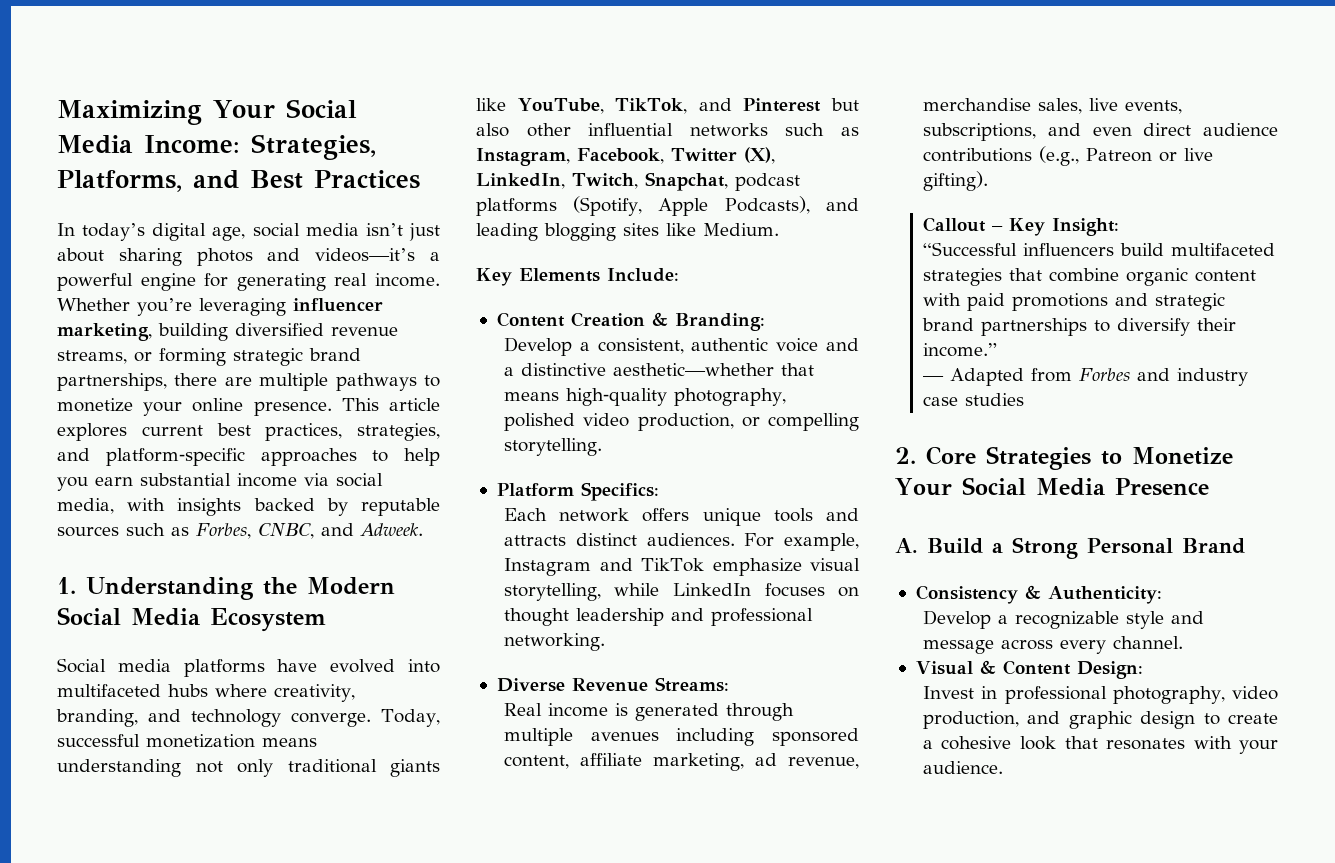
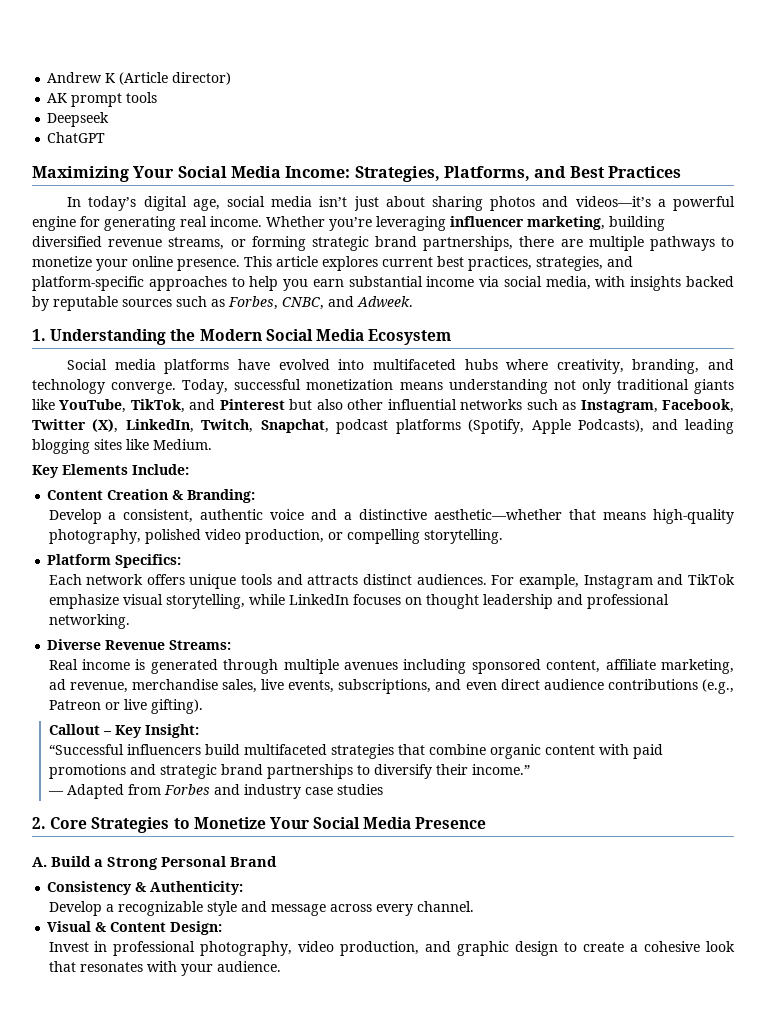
+ Andrew K (Article director)
+ AK prompt tools
+ Deepseek
+ ChatGPT

